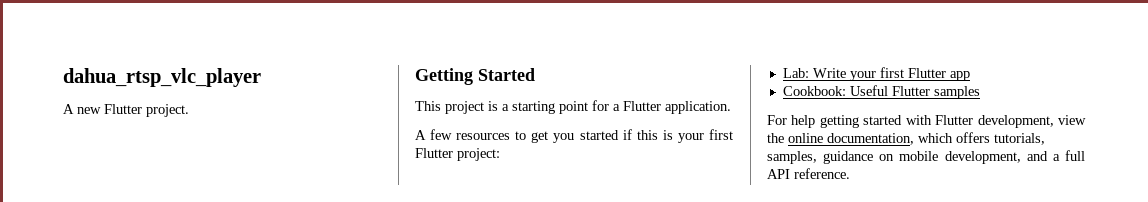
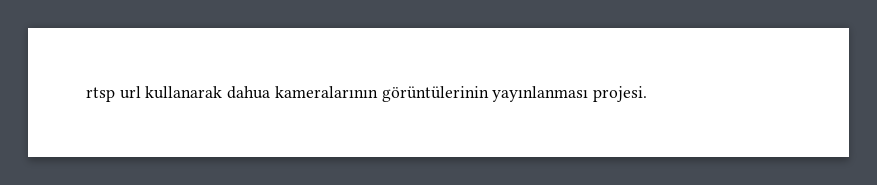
- dahua_rtsp_vlc_player
- A new Flutter project.
- Getting Started
- This project is a starting point for a Flutter application.
- A few resources to get you started if this is your first Flutter project:
- Lab: Write your first Flutter app
- Cookbook: Useful Flutter samples
- For help getting started with Flutter development, view the online documentation, which offers tutorials, samples, guidance on mobile development, and a full API reference.
+ rtsp url kullanarak dahua kameralarının görüntülerinin yayınlanması projesi.

